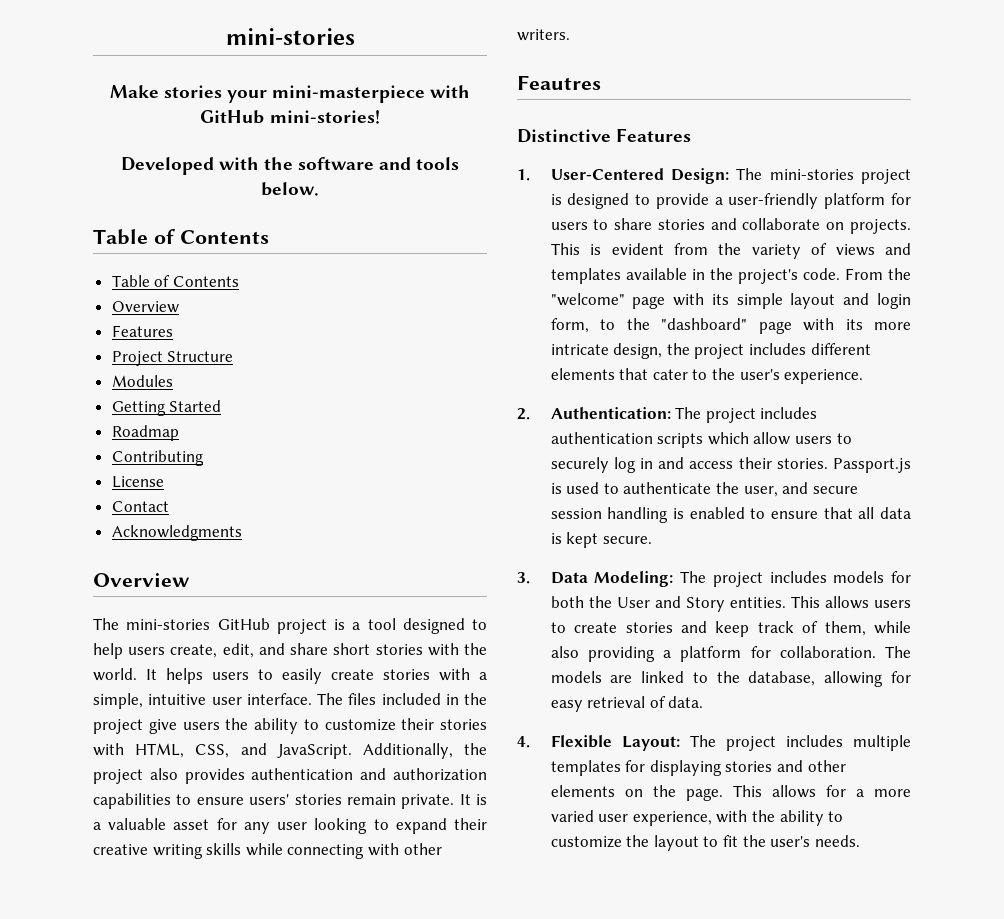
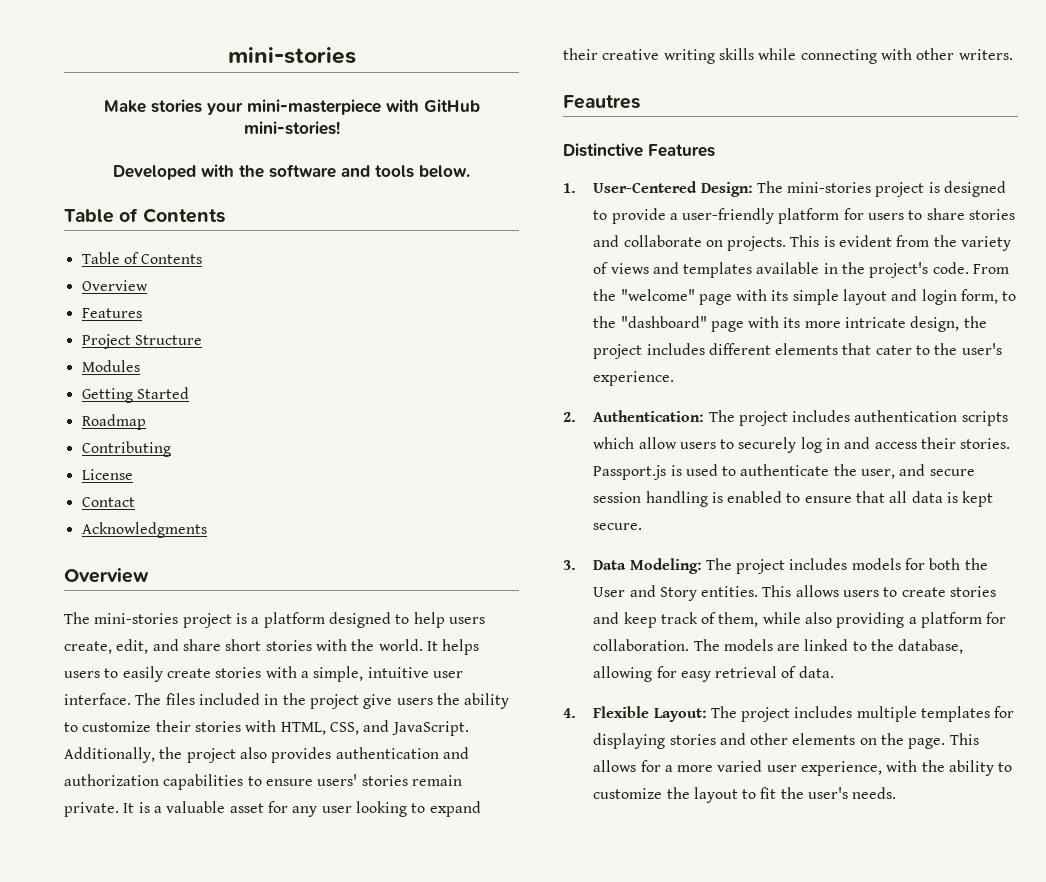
- The mini-stories GitHub project is a tool designed to help users create, edit, and share short stories with the world.
+ The mini-stories project is a platform designed to help users create, edit, and share short stories with the world.

